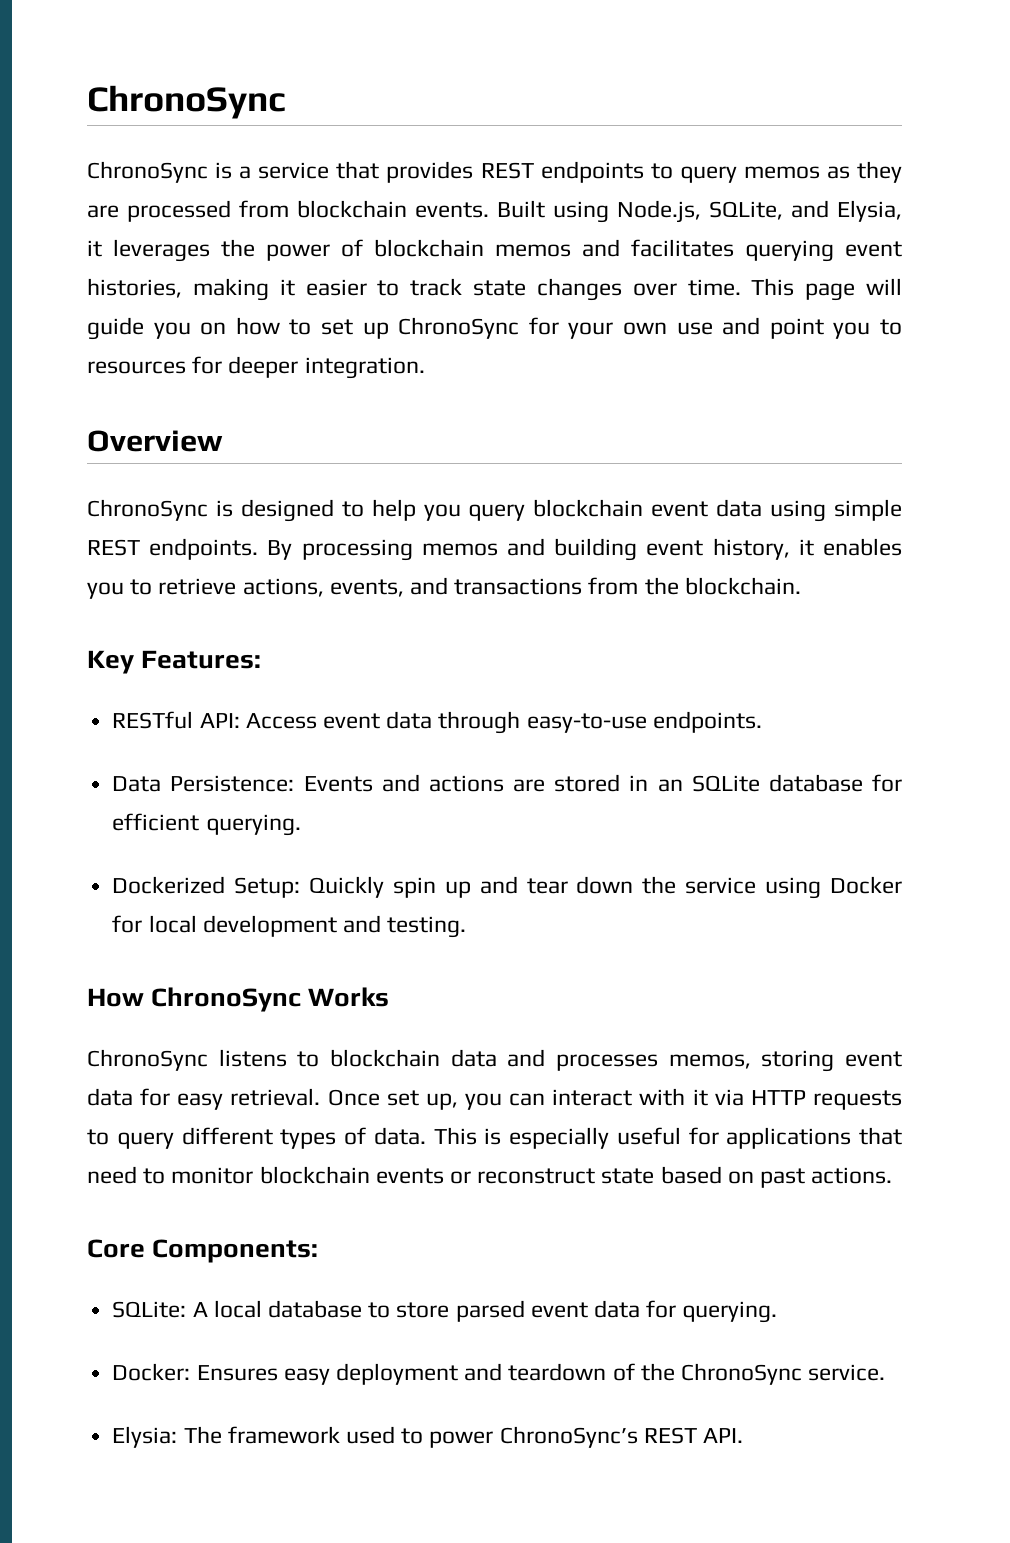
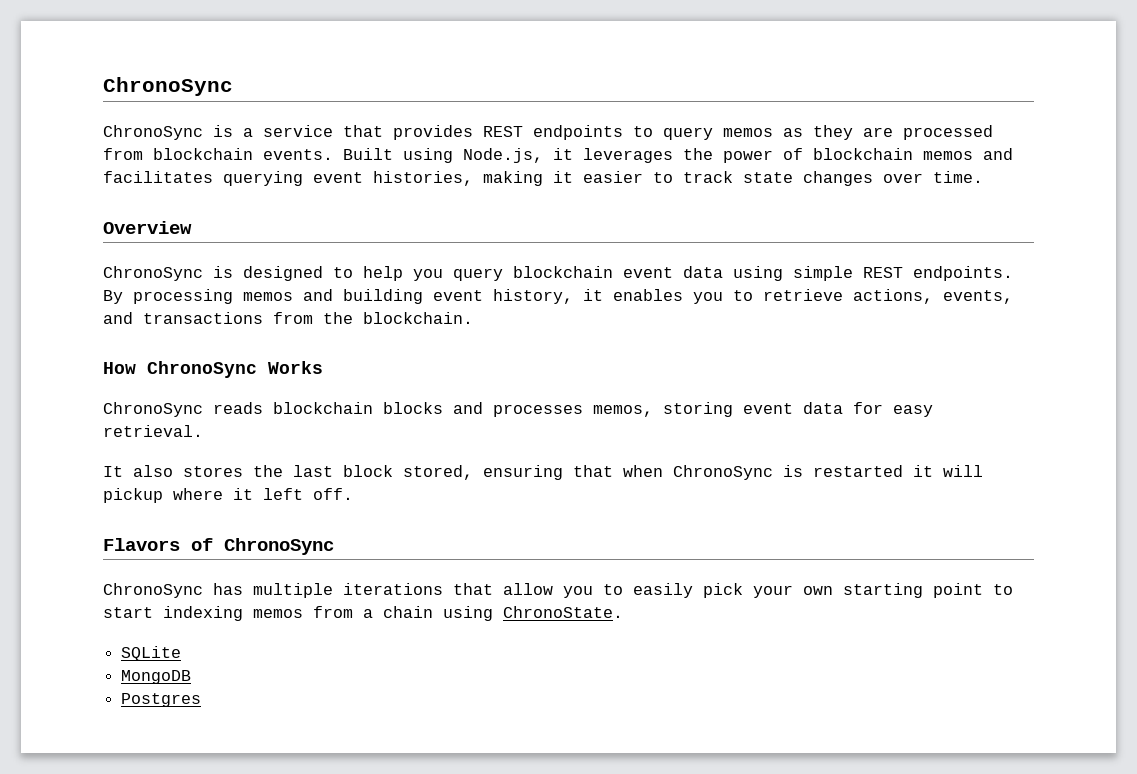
- Built using Node.js, SQLite, and Elysia, it leverages the power of blockchain memos and facilitates querying event histories, making it easier to track state changes over time. This page will guide you on how to set up ChronoSync for your own use and point you to resources for deeper integration.
+ Built using Node.js, it leverages the power of blockchain memos and facilitates querying event histories, making it easier to track state changes over time.
- Key Features:
- RESTful API: Access event data through easy-to-use endpoints.
- Data Persistence: Events and actions are stored in an SQLite database for efficient querying.
- Dockerized Setup: Quickly spin up and tear down the service using Docker for local development and testing.
- ChronoSync listens to blockchain data and processes memos, storing event data for easy retrieval. Once set up, you can interact with it via HTTP requests to query different types of data. This is especially useful for applications that need to monitor blockchain events or reconstruct state based on past actions.
- Core Components:
- SQLite: A local database to store parsed event data for querying.
- Docker: Ensures easy deployment and teardown of the ChronoSync service.
- Elysia: The framework used to power ChronoSync’s REST API.
+ ChronoSync reads blockchain blocks and processes memos, storing event data for easy retrieval.
+ It also stores the last block stored, ensuring that when ChronoSync is restarted it will pickup where it left off.
+ Flavors of ChronoSync
+ ChronoSync has multiple iterations that allow you to easily pick your own starting point to start indexing memos from a chain using ChronoState.
+ SQLite
+ MongoDB
+ Postgres

